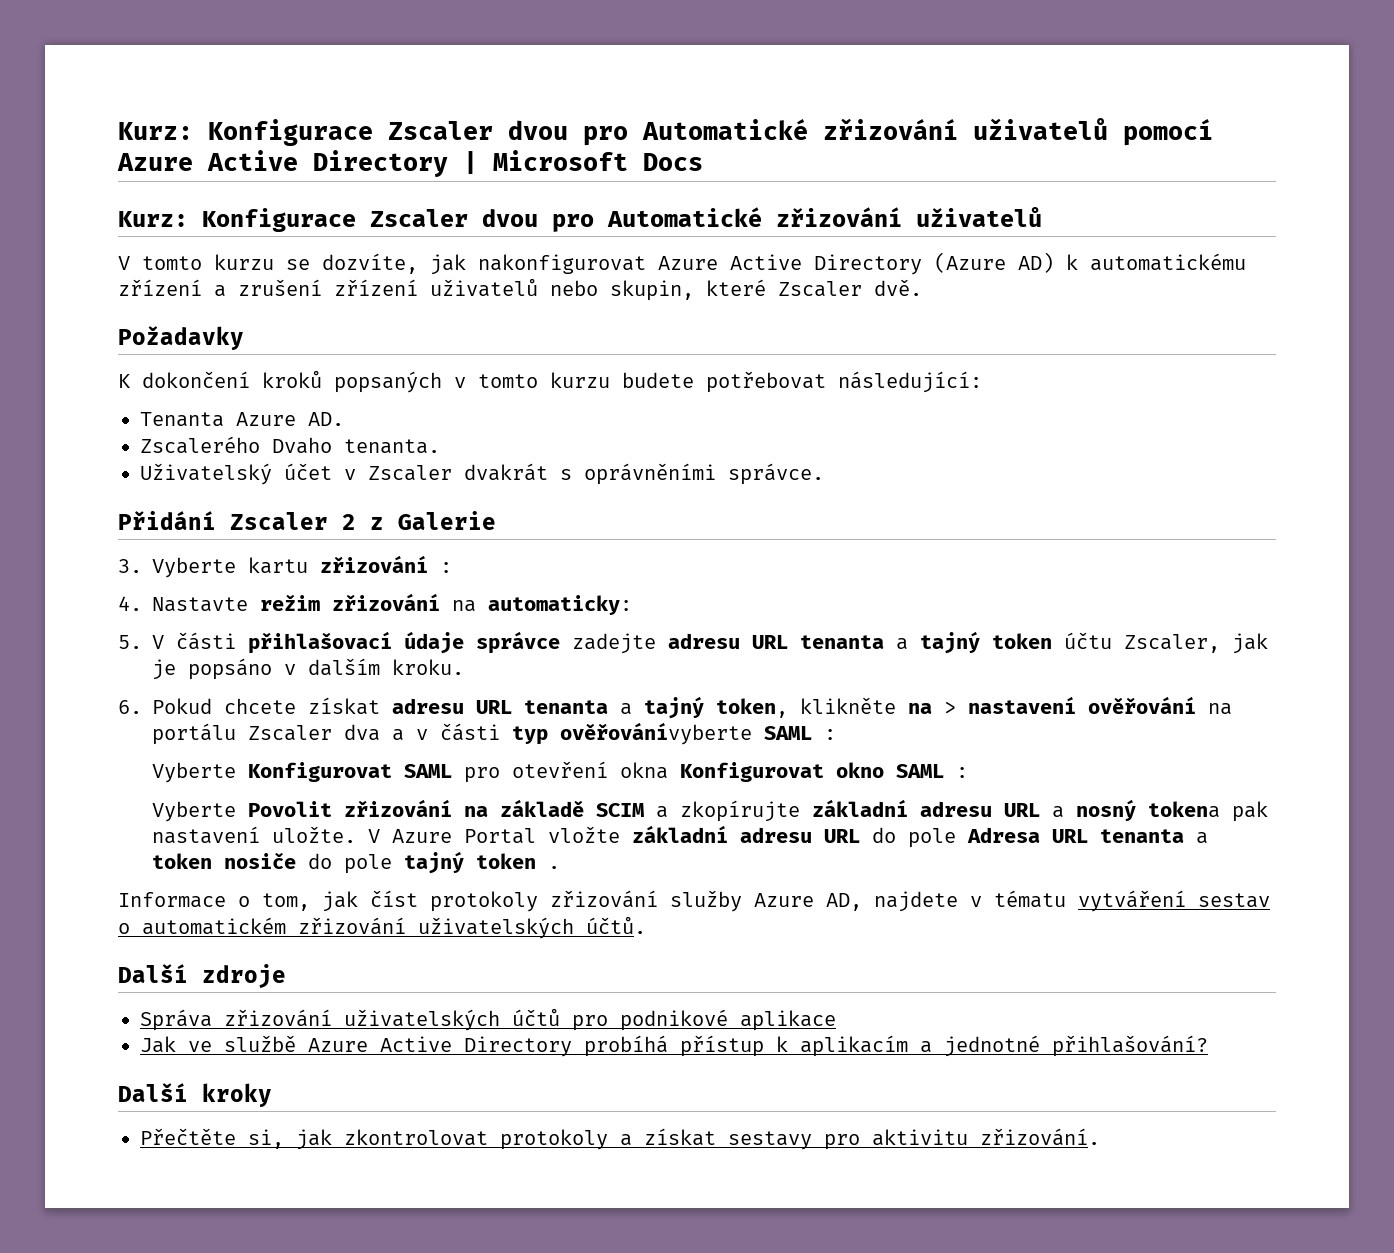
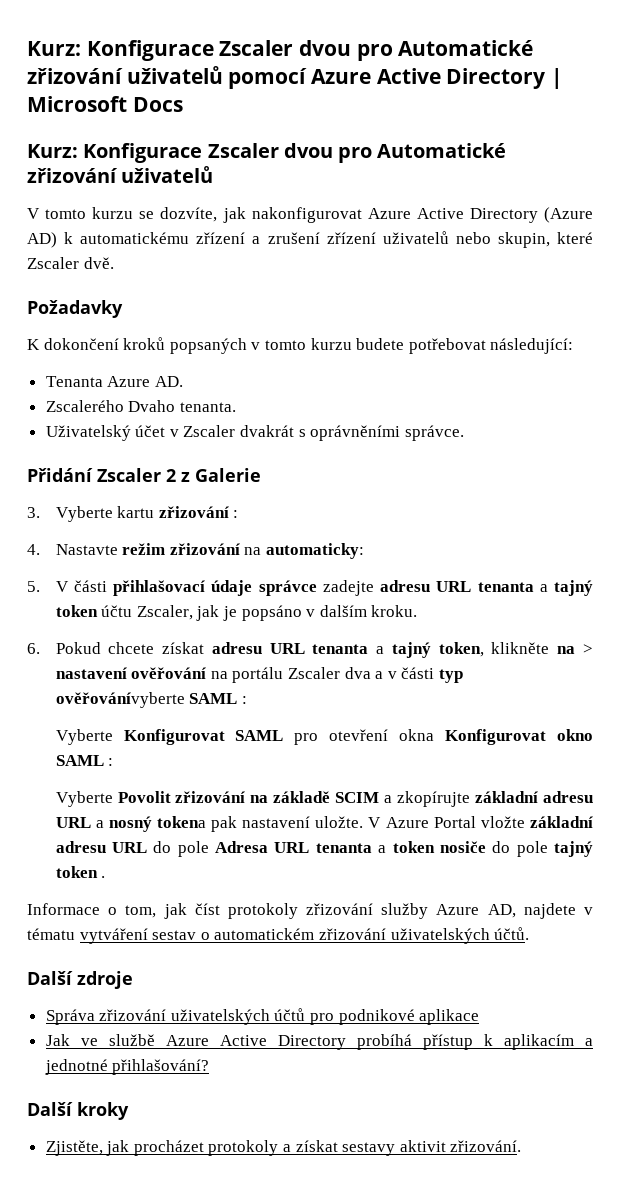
- Přečtěte si, jak zkontrolovat protokoly a získat sestavy pro aktivitu zřizování.
+ Zjistěte, jak procházet protokoly a získat sestavy aktivit zřizování.

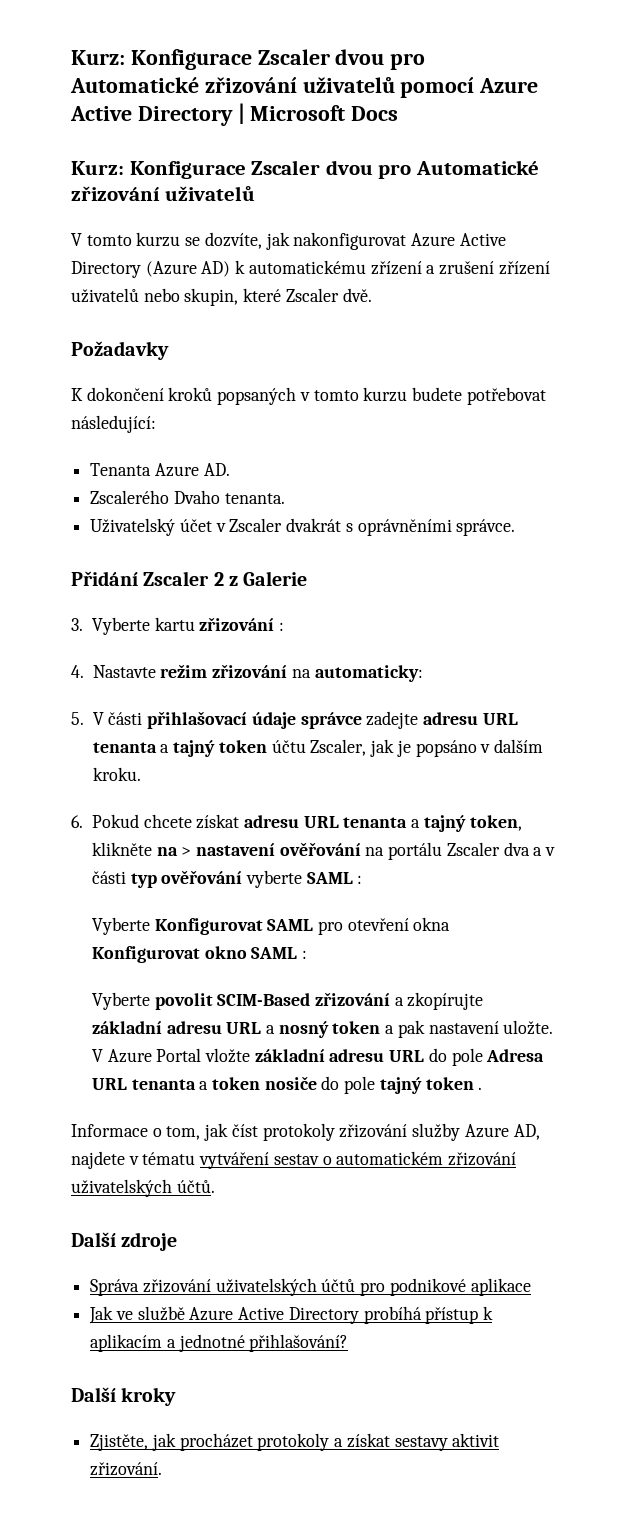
- 6. Pokud chcete získat adresu URL tenanta a tajný token, klikněte na > nastavení ověřování na portálu Zscaler dva a v části typ ověřovánívyberte SAML :
+ 6. Pokud chcete získat adresu URL tenanta a tajný token, klikněte na > nastavení ověřování na portálu Zscaler dva a v části typ ověřování vyberte SAML :
- Vyberte Povolit zřizování na základě SCIM a zkopírujte základní adresu URL a nosný tokena pak nastavení uložte.
+ Vyberte povolit SCIM-Based zřizování a zkopírujte základní adresu URL a nosný token a pak nastavení uložte.

